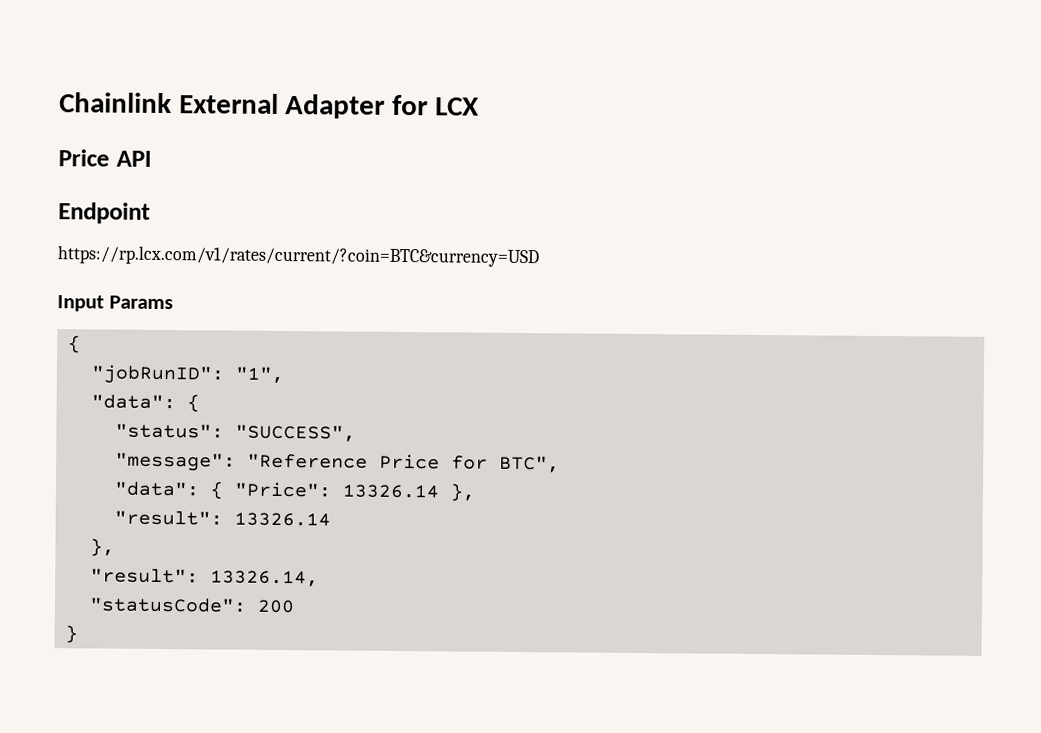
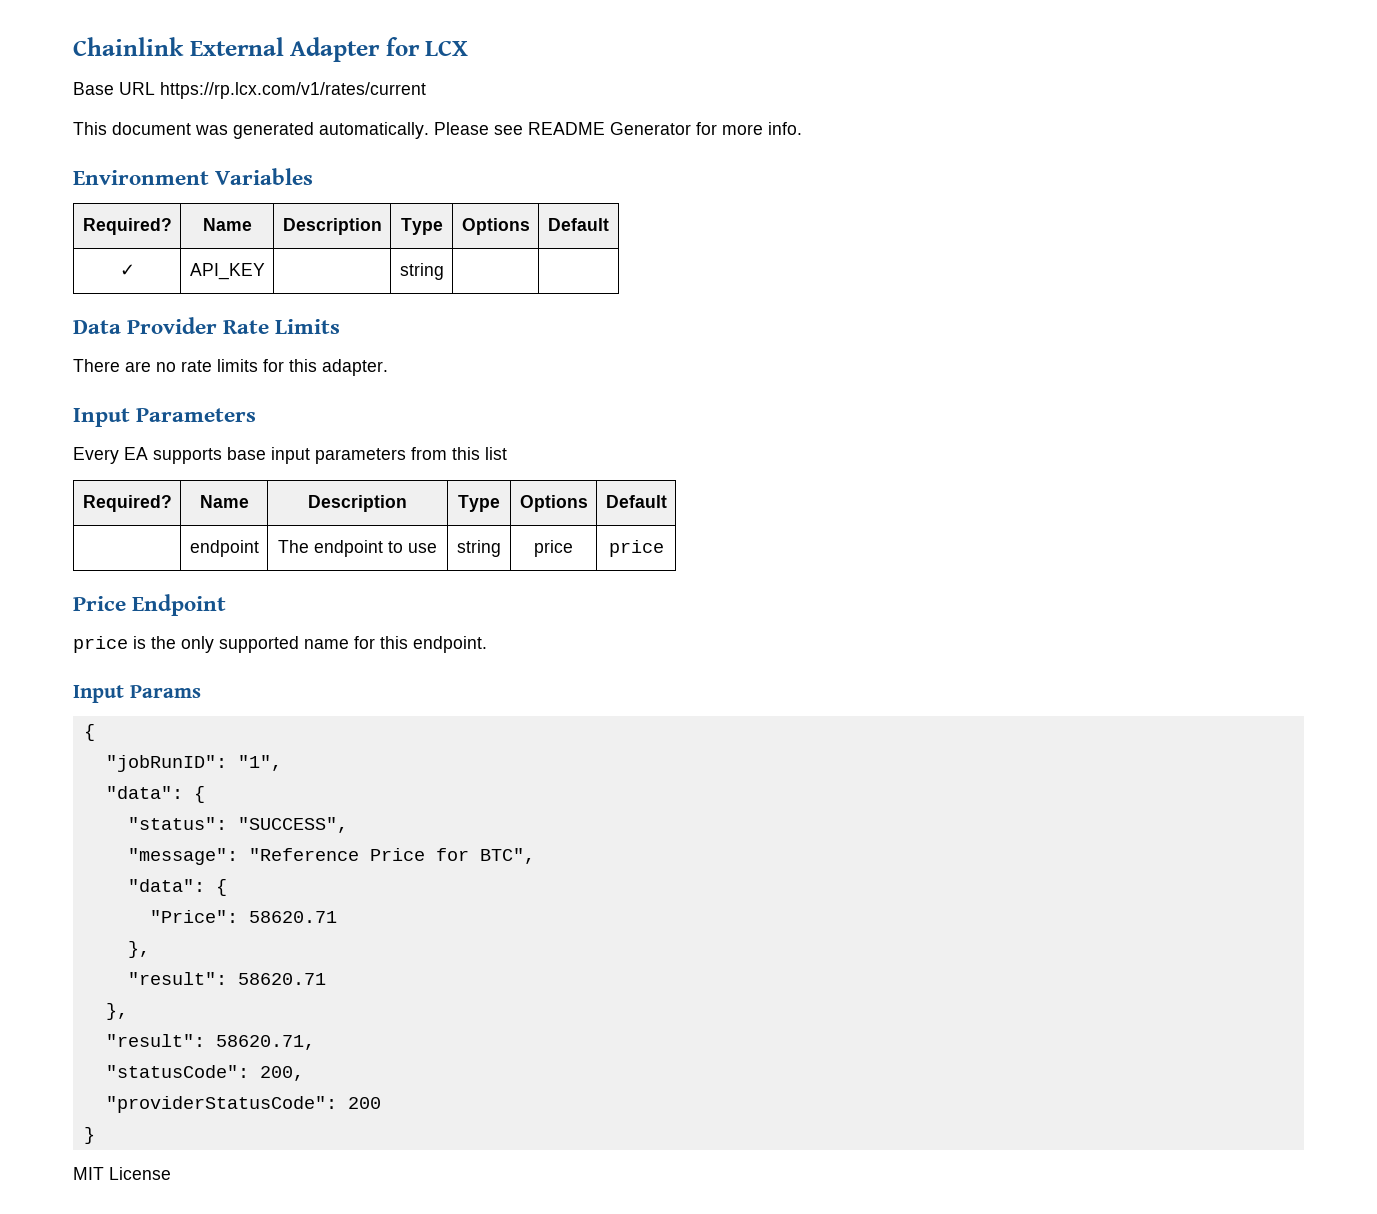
- Price API
- Endpoint
+ Base URL https://rp.lcx.com/v1/rates/current
+ This document was generated automatically. Please see README Generator for more info.
+ Environment Variables
+ Required? | Name | Description | Type | Options | Default
+ ✓ | API_KEY | | string | |
+ Data Provider Rate Limits
+ There are no rate limits for this adapter.
+ Input Parameters
+ Every EA supports base input parameters from this list
+ Required? | Name | Description | Type | Options | Default
+ | endpoint | The endpoint to use | string | price | price
+ Price Endpoint
- https://rp.lcx.com/v1/rates/current/?coin=BTC&currency=USD
+ price is the only supported name for this endpoint.
  "message": "Reference Price for BTC",
- "data": { "Price": 13326.14 },
- "result": 13326.14
+ "data": {
+ "Price": 58620.71
  },
- "result": 13326.14,
+ "result": 58620.71
+ },
+ "result": 58620.71,
- "statusCode": 200
+ "statusCode": 200,
+ "providerStatusCode": 200
+ MIT License

